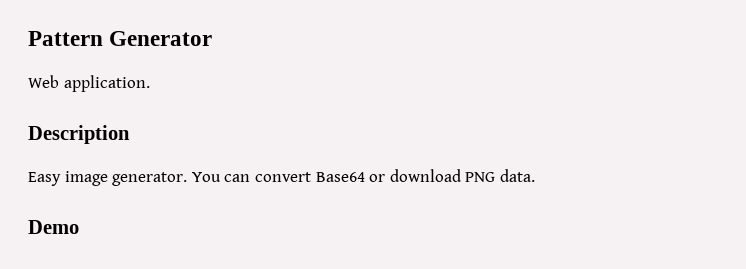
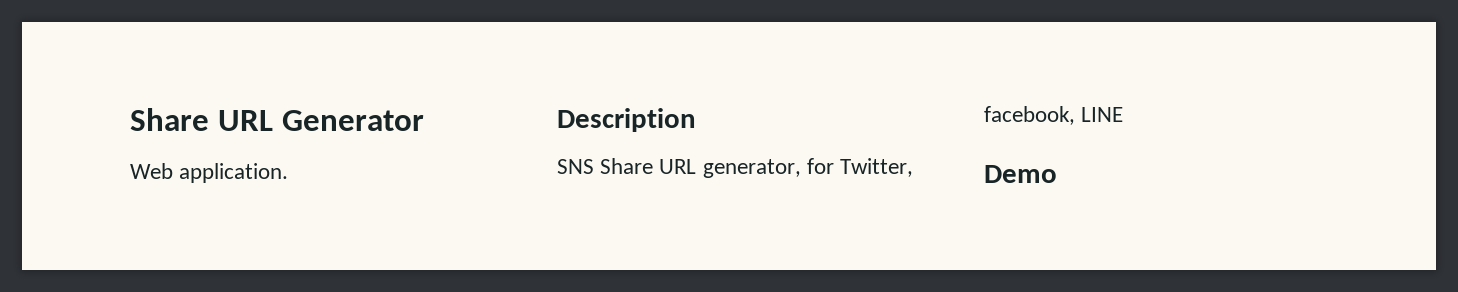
- Pattern Generator
+ Share URL Generator
- Easy image generator. You can convert Base64 or download PNG data.
+ SNS Share URL generator, for Twitter, facebook, LINE

